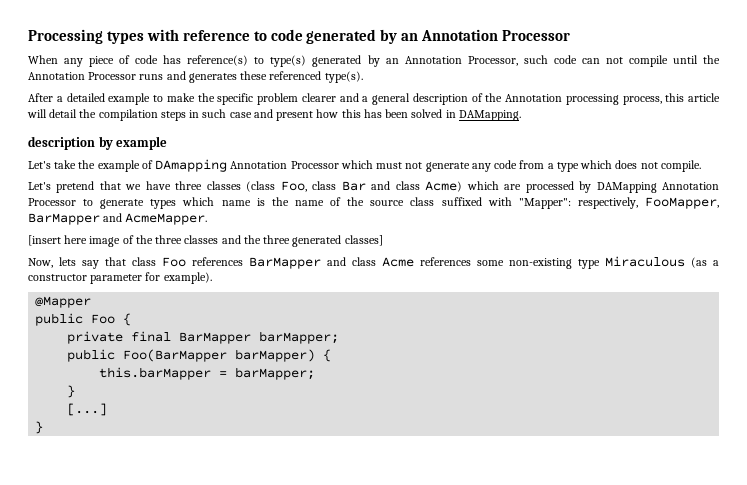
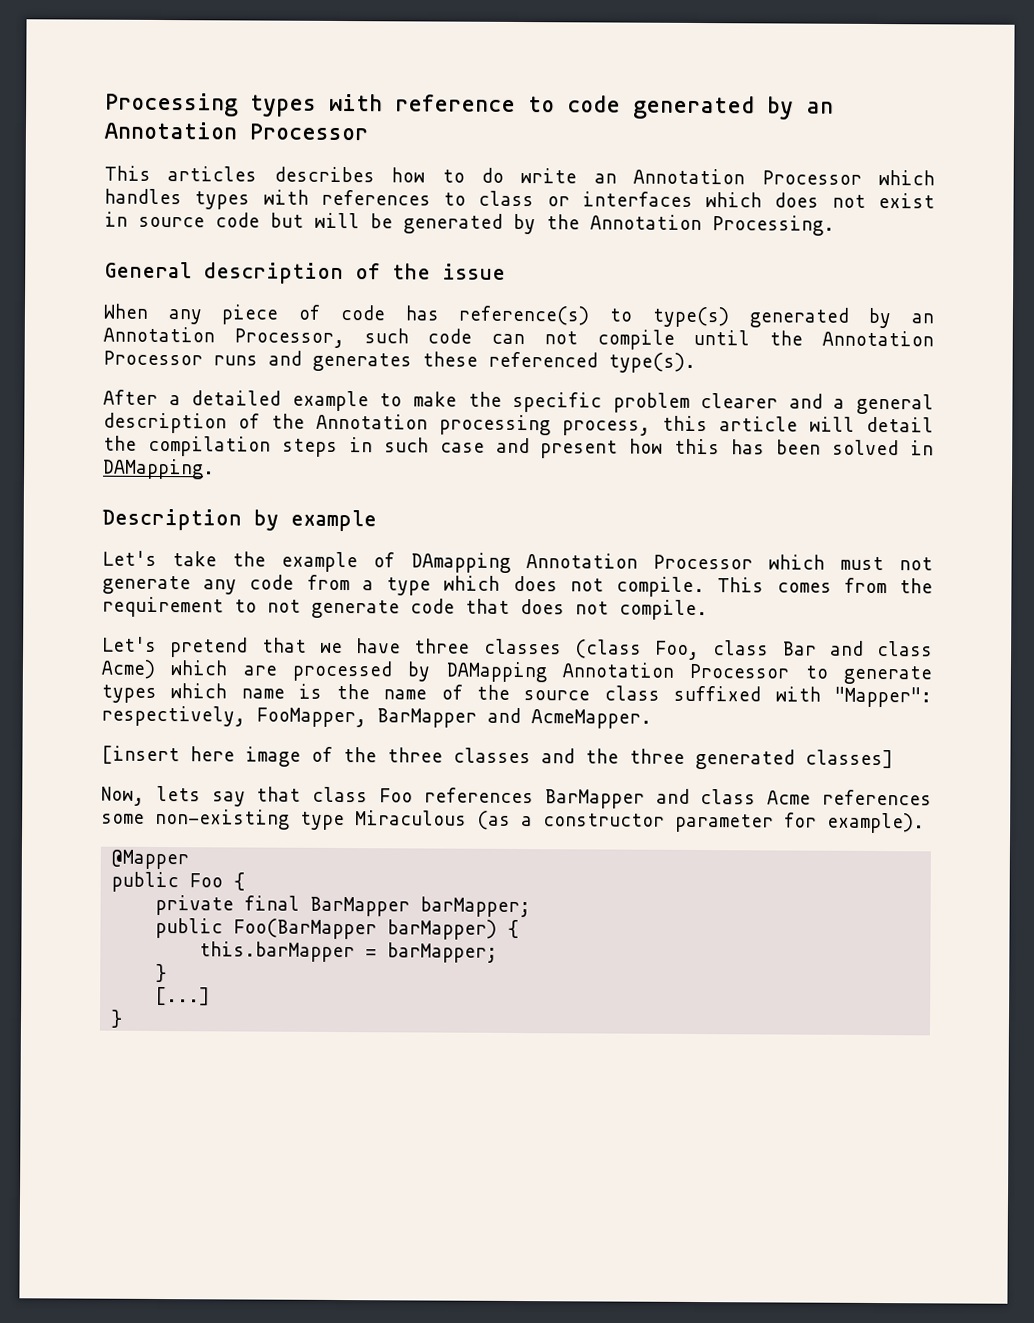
+ This articles describes how to do write an Annotation Processor which handles types with references to class or interfaces which does not exist in source code but will be generated by the Annotation Processing.
+ General description of the issue
- description by example
+ Description by example
+ This comes from the requirement to not generate code that does not compile.

